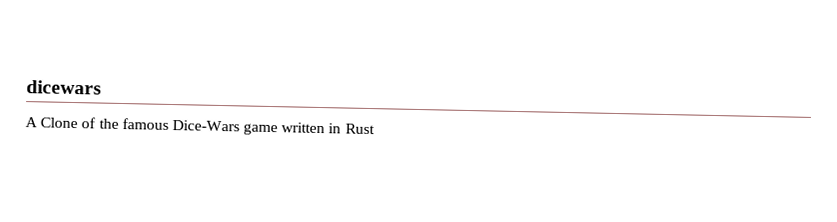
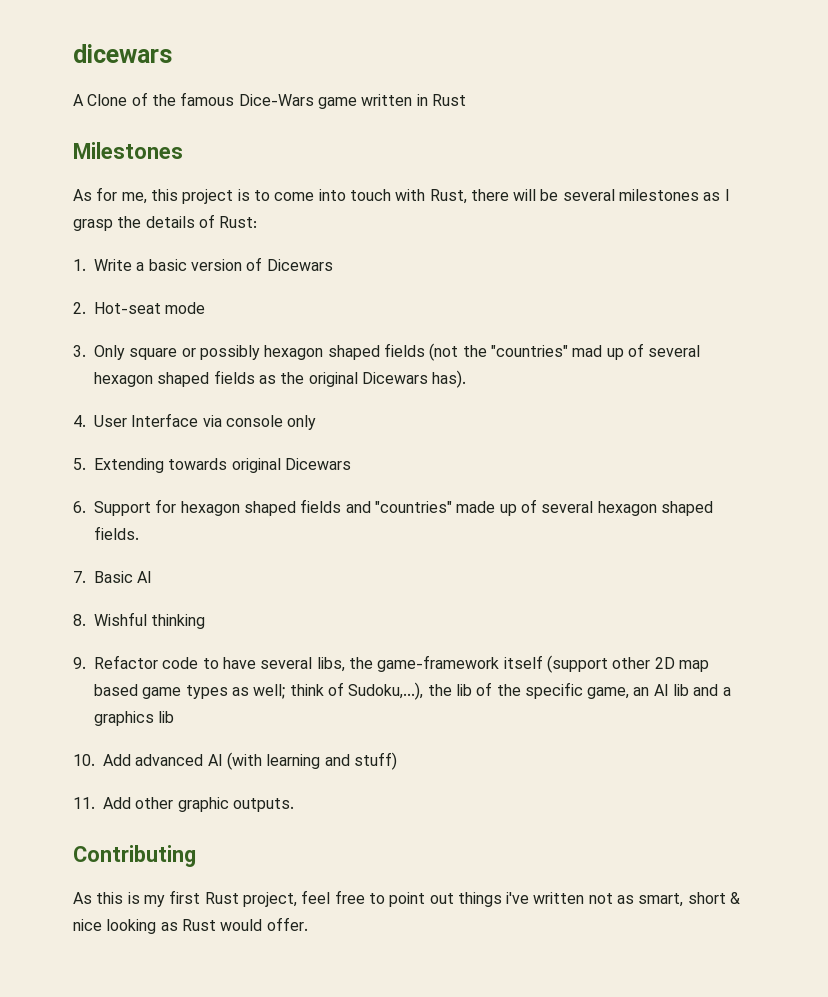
+ Milestones
+ As for me, this project is to come into touch with Rust, there will be several milestones as I grasp the details of Rust:
+ 1. Write a basic version of Dicewars
+ 2. Hot-seat mode
+ 3. Only square or possibly hexagon shaped fields (not the "countries" mad up of several hexagon shaped fields as the original Dicewars has).
+ 4. User Interface via console only
+ 5. Extending towards original Dicewars
+ 6. Support for hexagon shaped fields and "countries" made up of several hexagon shaped fields.
+ 7. Basic AI
+ 8. Wishful thinking
+ 9. Refactor code to have several libs, the game-framework itself (support other 2D map based game types as well; think of Sudoku,...), the lib of the specific game, an AI lib and a graphics lib
+ 10. Add advanced AI (with learning and stuff)
+ 11. Add other graphic outputs.
+ Contributing
+ As this is my first Rust project, feel free to point out things i've written not as smart, short & nice looking as Rust would offer.

